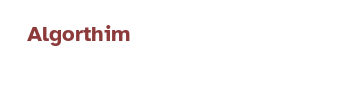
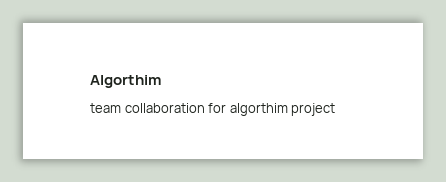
+ team collaboration for algorthim project

